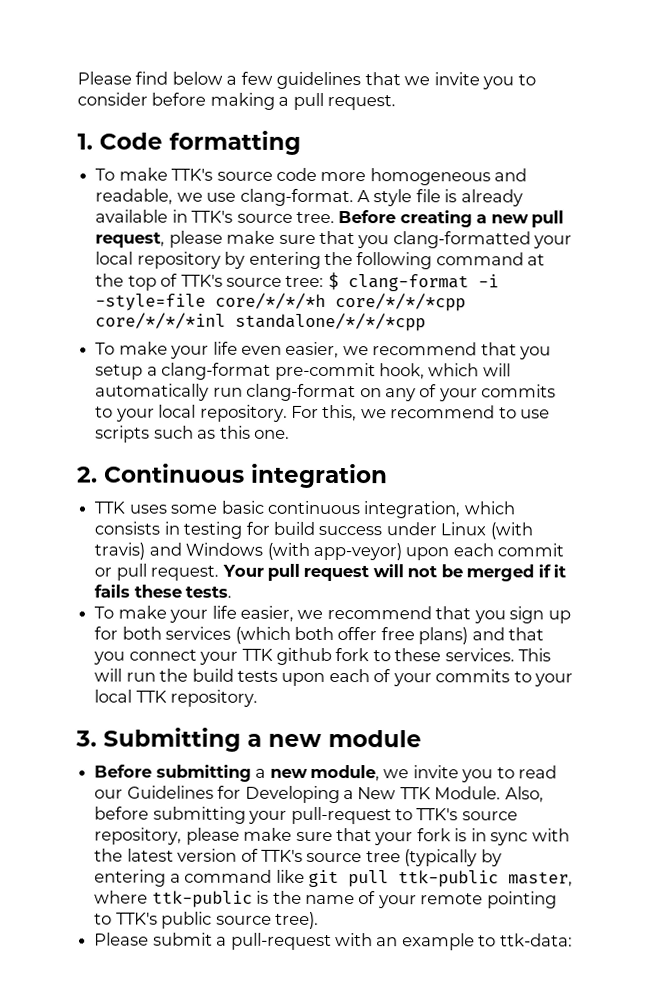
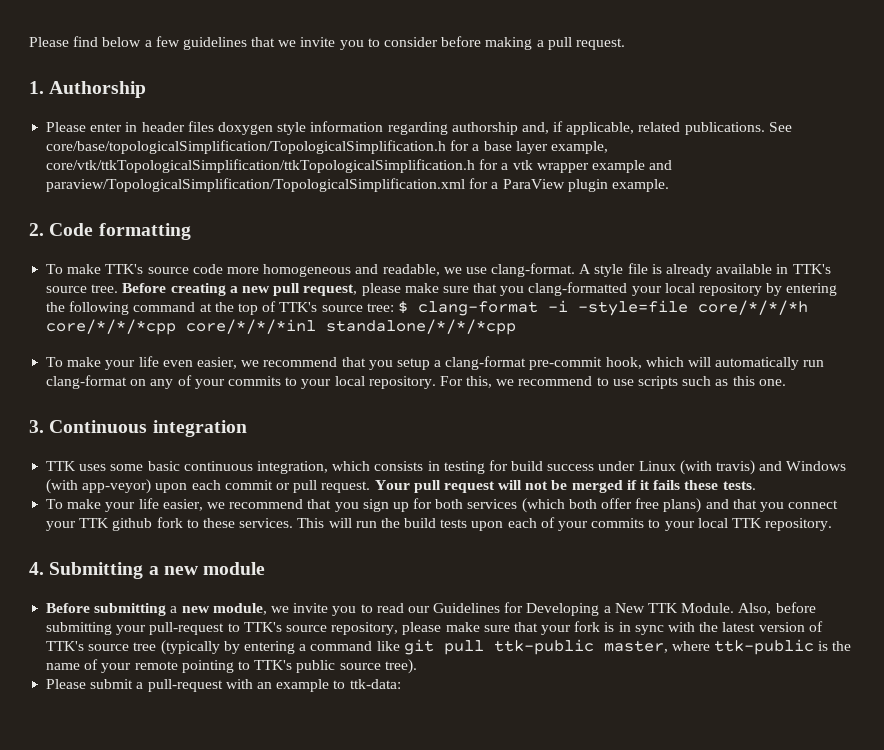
- 1. Code formatting
+ 1. Authorship
+ Please enter in header files doxygen style information regarding authorship and, if applicable, related publications. See core/base/topologicalSimplification/TopologicalSimplification.h for a base layer example, core/vtk/ttkTopologicalSimplification/ttkTopologicalSimplification.h for a vtk wrapper example and paraview/TopologicalSimplification/TopologicalSimplification.xml for a ParaView plugin example.
+ 2. Code formatting
- 2. Continuous integration
+ 3. Continuous integration
- 3. Submitting a new module
+ 4. Submitting a new module

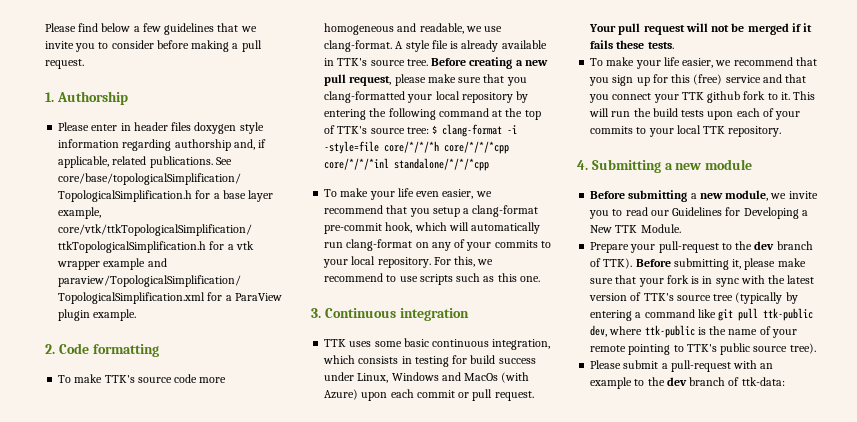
- TTK uses some basic continuous integration, which consists in testing for build success under Linux (with travis) and Windows (with app-veyor) upon each commit or pull request.
+ TTK uses some basic continuous integration, which consists in testing for build success under Linux, Windows and MacOs (with Azure) upon each commit or pull request.
- To make your life easier, we recommend that you sign up for both services (which both offer free plans) and that you connect your TTK github fork to these services.
+ To make your life easier, we recommend that you sign up for this (free) service and that you connect your TTK github fork to it.
- Before submitting a new module, we invite you to read our Guidelines for Developing a New TTK Module. Also, before submitting your pull-request to TTK's source repository, please make sure that your fork is in sync with the latest version of TTK's source tree (typically by entering a command like git pull ttk-public master, where ttk-public is the name of your remote pointing to TTK's public source tree).
+ Before submitting a new module, we invite you to read our Guidelines for Developing a New TTK Module.
+ Prepare your pull-request to the dev branch of TTK). Before submitting it, please make sure that your fork is in sync with the latest version of TTK's source tree (typically by entering a command like git pull ttk-public dev, where ttk-public is the name of your remote pointing to TTK's public source tree).
- Please submit a pull-request with an example to ttk-data:
+ Please submit a pull-request with an example to the dev branch of ttk-data:

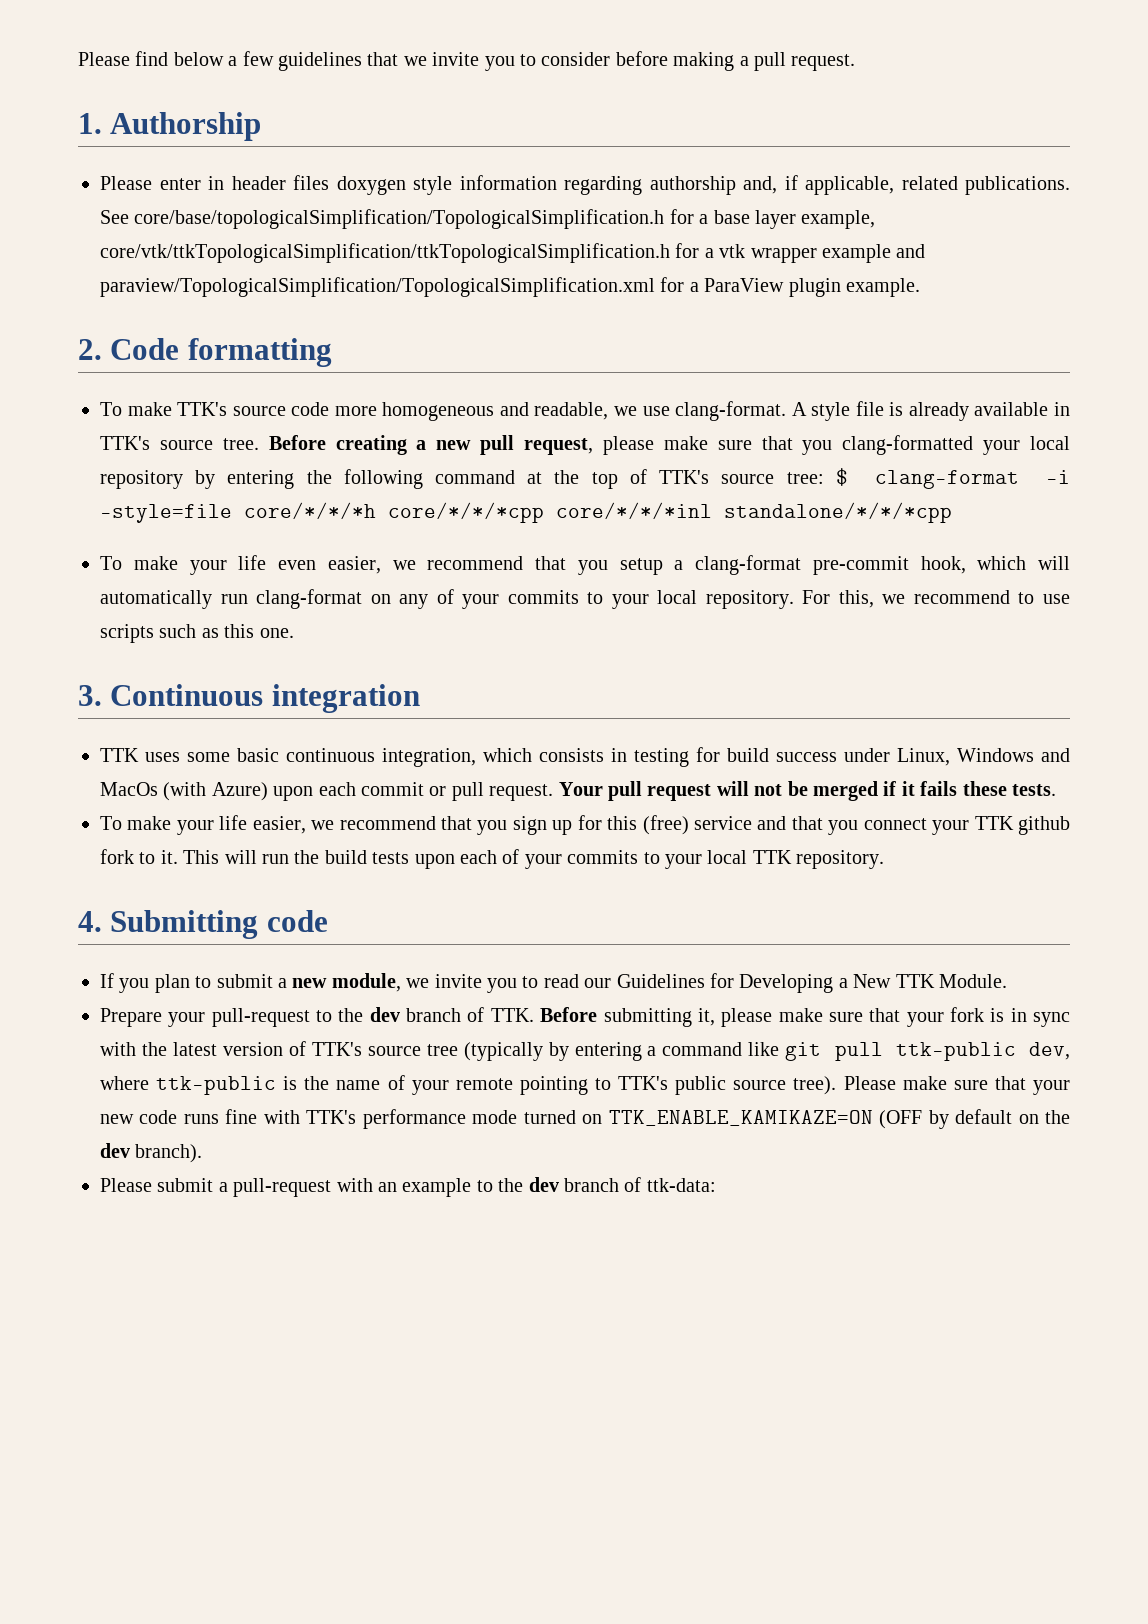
- 4. Submitting a new module
- Before submitting a new module, we invite you to read our Guidelines for Developing a New TTK Module.
+ 4. Submitting code
+ If you plan to submit a new module, we invite you to read our Guidelines for Developing a New TTK Module.
- Prepare your pull-request to the dev branch of TTK). Before submitting it, please make sure that your fork is in sync with the latest version of TTK's source tree (typically by entering a command like git pull ttk-public dev, where ttk-public is the name of your remote pointing to TTK's public source tree).
+ Prepare your pull-request to the dev branch of TTK. Before submitting it, please make sure that your fork is in sync with the latest version of TTK's source tree (typically by entering a command like git pull ttk-public dev, where ttk-public is the name of your remote pointing to TTK's public source tree). Please make sure that your new code runs fine with TTK's performance mode turned on TTK_ENABLE_KAMIKAZE=ON (OFF by default on the dev branch).

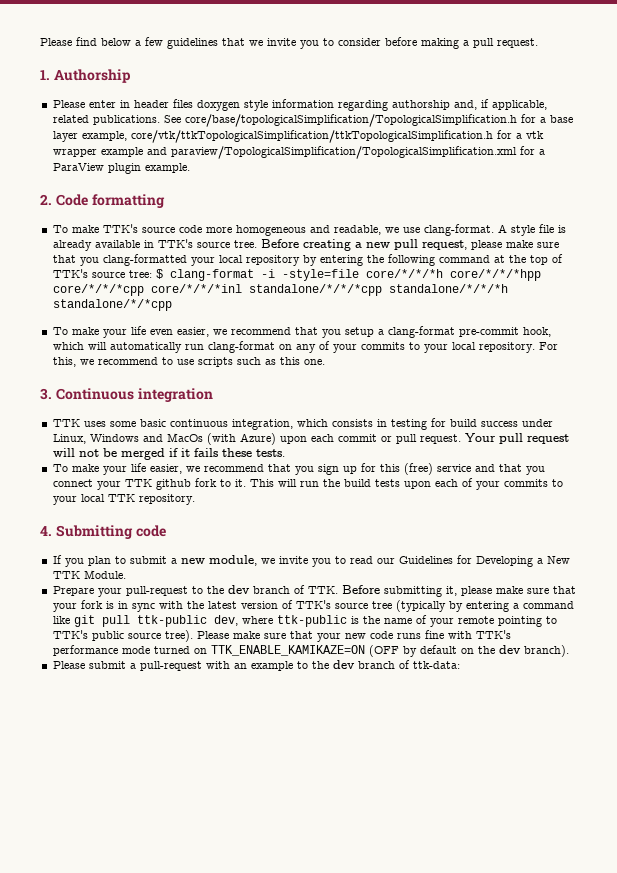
- Before creating a new pull request, please make sure that you clang-formatted your local repository by entering the following command at the top of TTK's source tree: $ clang-format -i -style=file core/*/*/*h core/*/*/*cpp core/*/*/*inl standalone/*/*/*cpp
+ Before creating a new pull request, please make sure that you clang-formatted your local repository by entering the following command at the top of TTK's source tree: $ clang-format -i -style=file core/*/*/*h core/*/*/*hpp core/*/*/*cpp core/*/*/*inl standalone/*/*/*cpp standalone/*/*/*h standalone/*/*cpp

